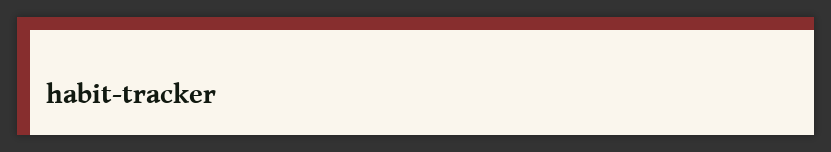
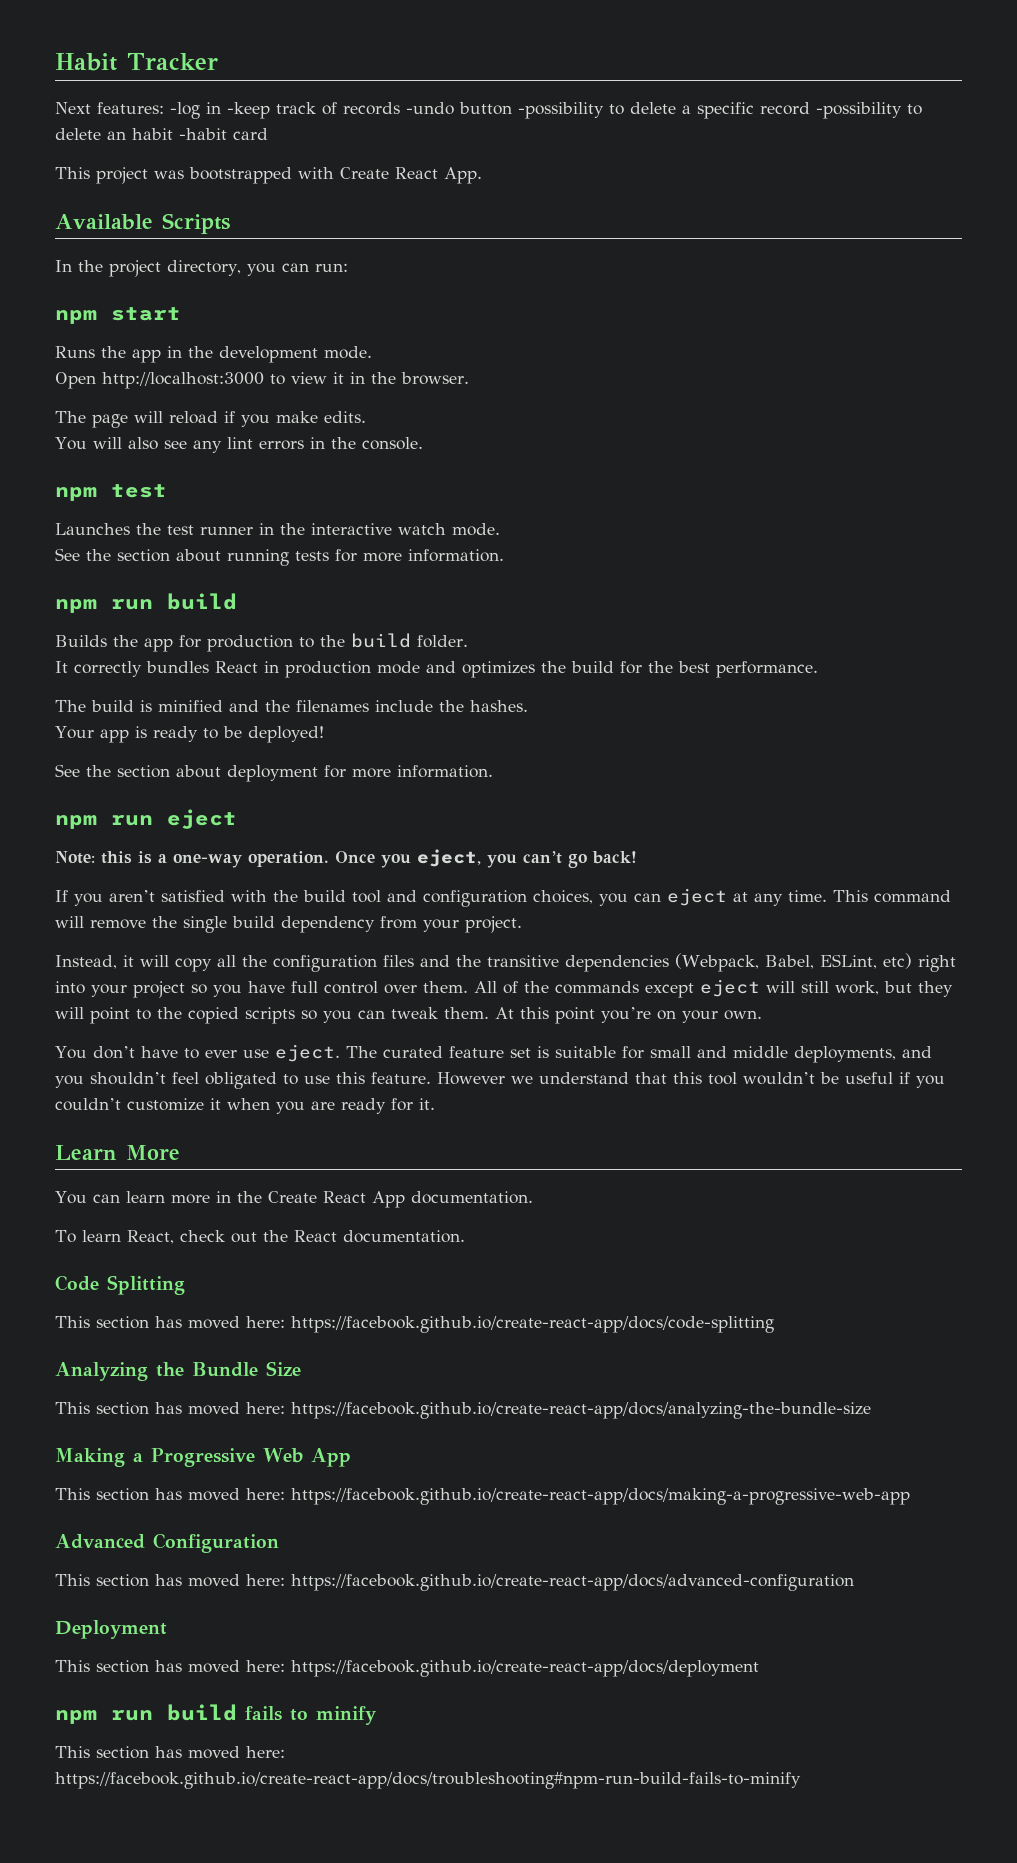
- habit-tracker
+ Habit Tracker
+ Next features: -log in -keep track of records -undo button -possibility to delete a specific record -possibility to delete an habit -habit card
+ This project was bootstrapped with Create React App.
+ Available Scripts
+ In the project directory, you can run:
+ npm start
+ Runs the app in the development mode.
+ Open http://localhost:3000 to view it in the browser.
+ The page will reload if you make edits.
+ You will also see any lint errors in the console.
+ npm test
+ Launches the test runner in the interactive watch mode.
+ See the section about running tests for more information.
+ npm run build
+ Builds the app for production to the build folder.
+ It correctly bundles React in production mode and optimizes the build for the best performance.
+ The build is minified and the filenames include the hashes.
+ Your app is ready to be deployed!
+ See the section about deployment for more information.
+ npm run eject
+ Note: this is a one-way operation. Once you eject, you can’t go back!
+ If you aren’t satisfied with the build tool and configuration choices, you can eject at any time. This command will remove the single build dependency from your project.
+ Instead, it will copy all the configuration files and the transitive dependencies (Webpack, Babel, ESLint, etc) right into your project so you have full control over them. All of the commands except eject will still work, but they will point to the copied scripts so you can tweak them. At this point you’re on your own.
+ You don’t have to ever use eject. The curated feature set is suitable for small and middle deployments, and you shouldn’t feel obligated to use this feature. However we understand that this tool wouldn’t be useful if you couldn’t customize it when you are ready for it.
+ Learn More
+ You can learn more in the Create React App documentation.
+ To learn React, check out the React documentation.
+ Code Splitting
+ This section has moved here: https://facebook.github.io/create-react-app/docs/code-splitting
+ Analyzing the Bundle Size
+ This section has moved here: https://facebook.github.io/create-react-app/docs/analyzing-the-bundle-size
+ Making a Progressive Web App
+ This section has moved here: https://facebook.github.io/create-react-app/docs/making-a-progressive-web-app
+ Advanced Configuration
+ This section has moved here: https://facebook.github.io/create-react-app/docs/advanced-configuration
+ Deployment
+ This section has moved here: https://facebook.github.io/create-react-app/docs/deployment
+ npm run build fails to minify
+ This section has moved here: https://facebook.github.io/create-react-app/docs/troubleshooting#npm-run-build-fails-to-minify

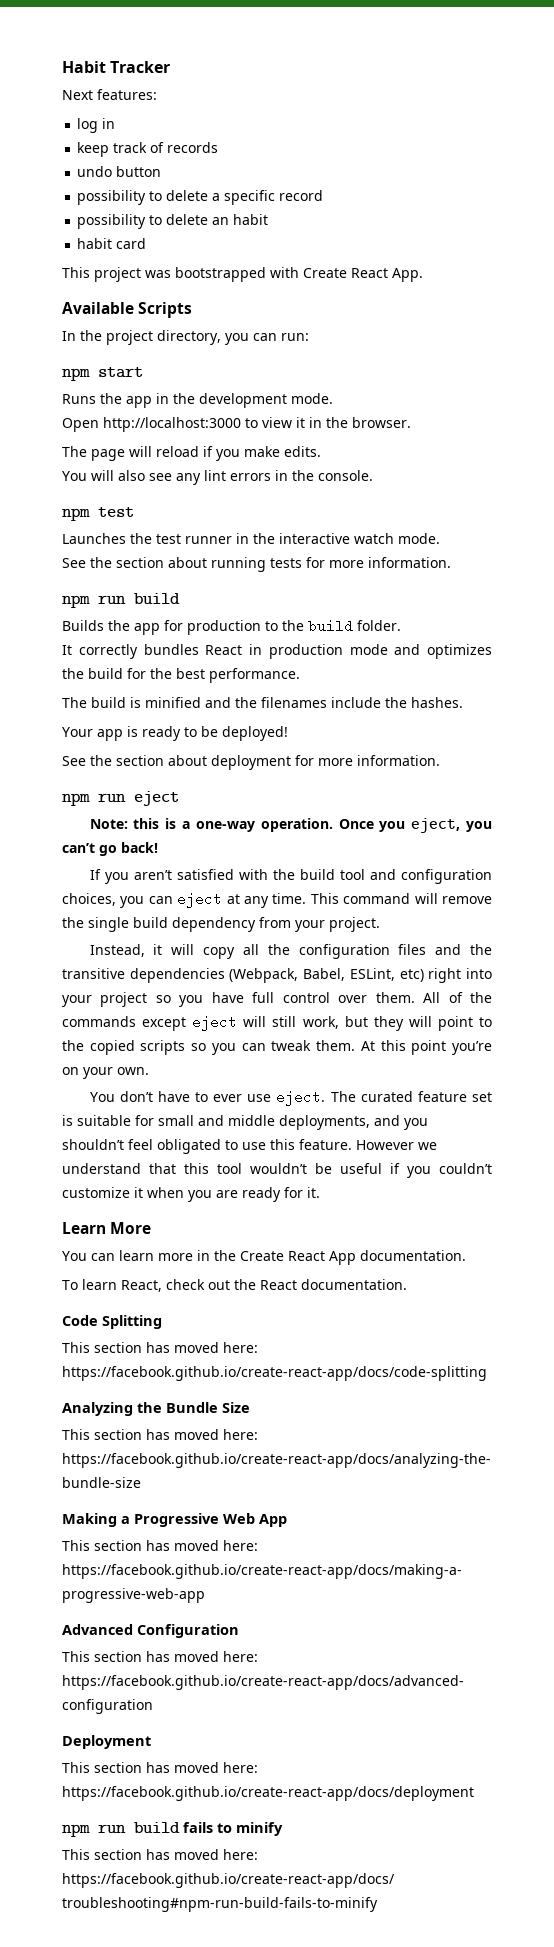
- Next features: -log in -keep track of records -undo button -possibility to delete a specific record -possibility to delete an habit -habit card
+ Next features:
+ log in
+ keep track of records
+ undo button
+ possibility to delete a specific record
+ possibility to delete an habit
+ habit card

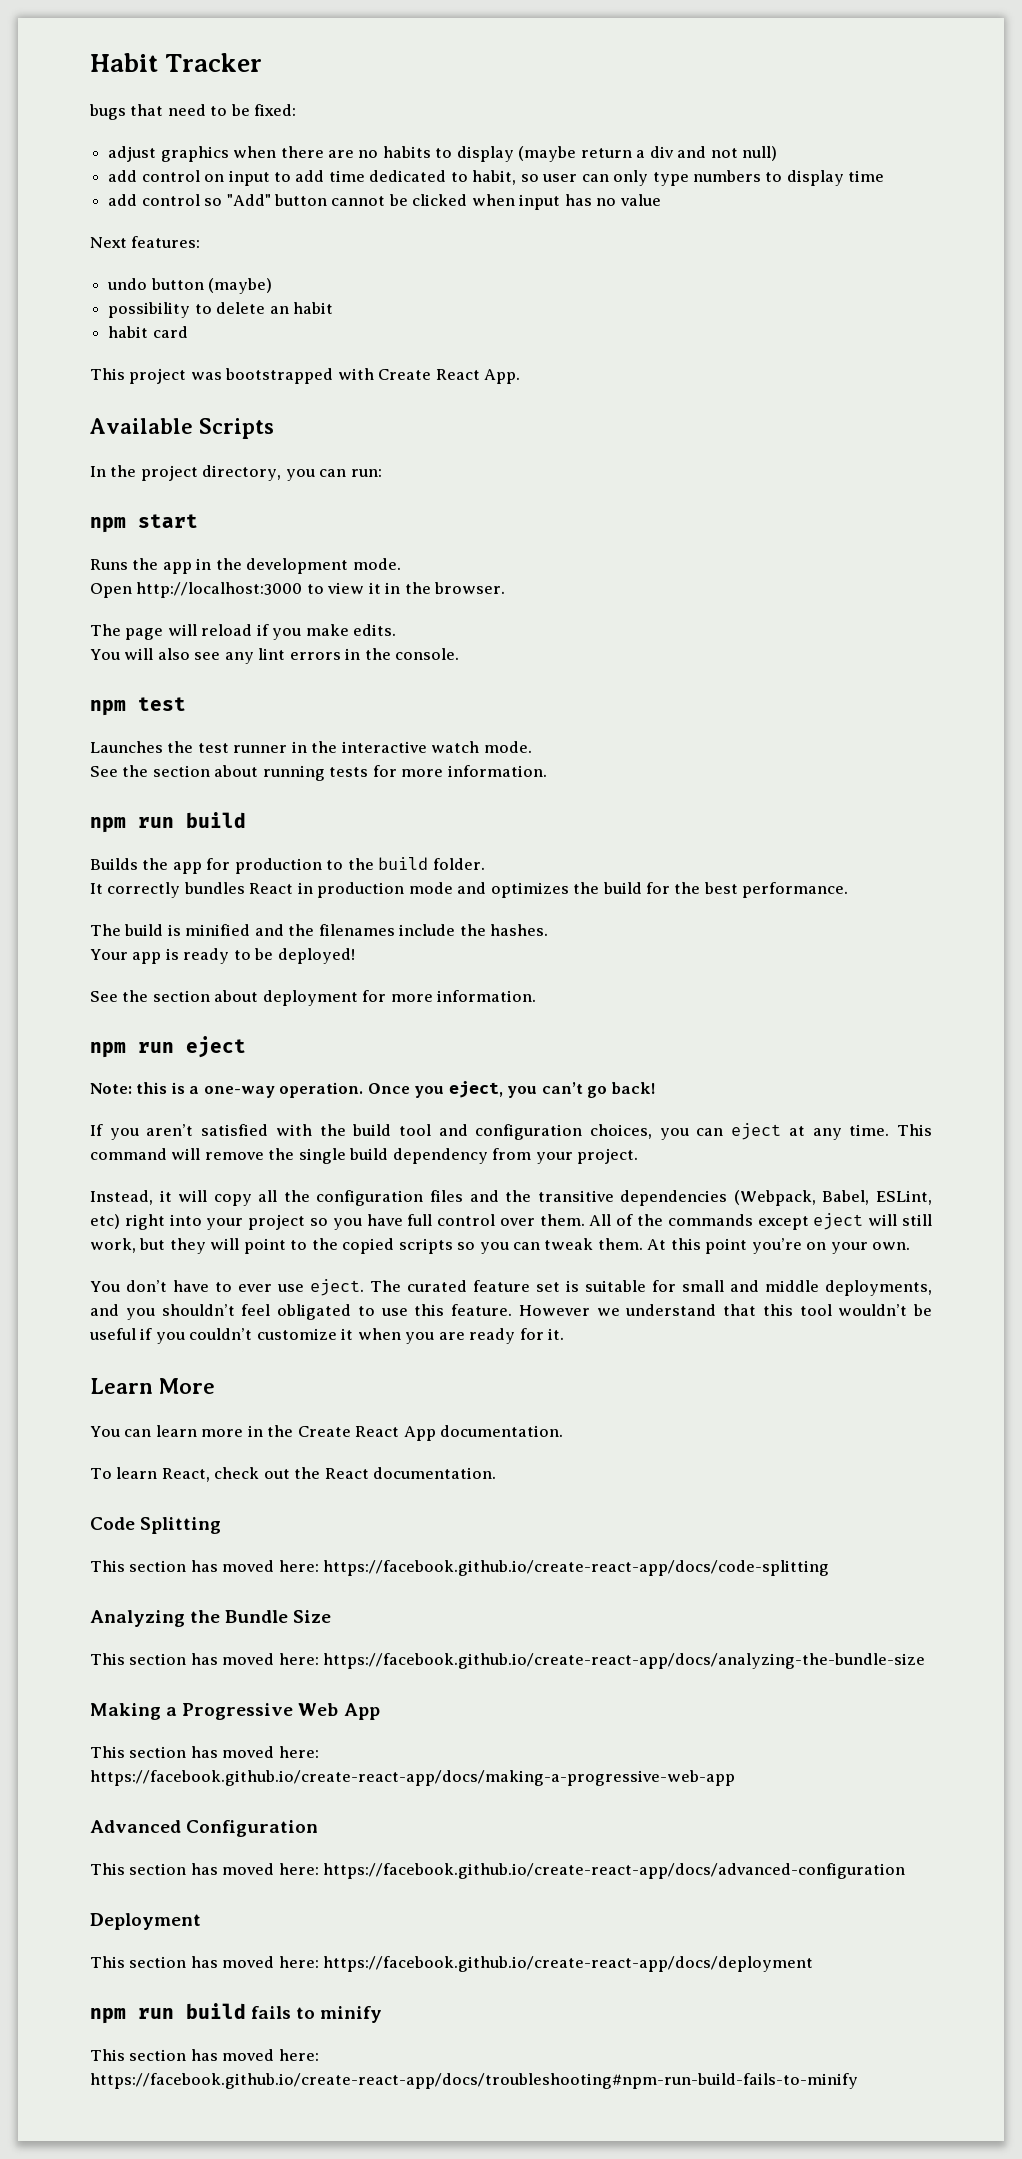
+ bugs that need to be fixed:
+ adjust graphics when there are no habits to display (maybe return a div and not null)
+ add control on input to add time dedicated to habit, so user can only type numbers to display time
+ add control so "Add" button cannot be clicked when input has no value
  Next features:
- log in
- keep track of records
- undo button
- possibility to delete a specific record
+ undo button (maybe)

